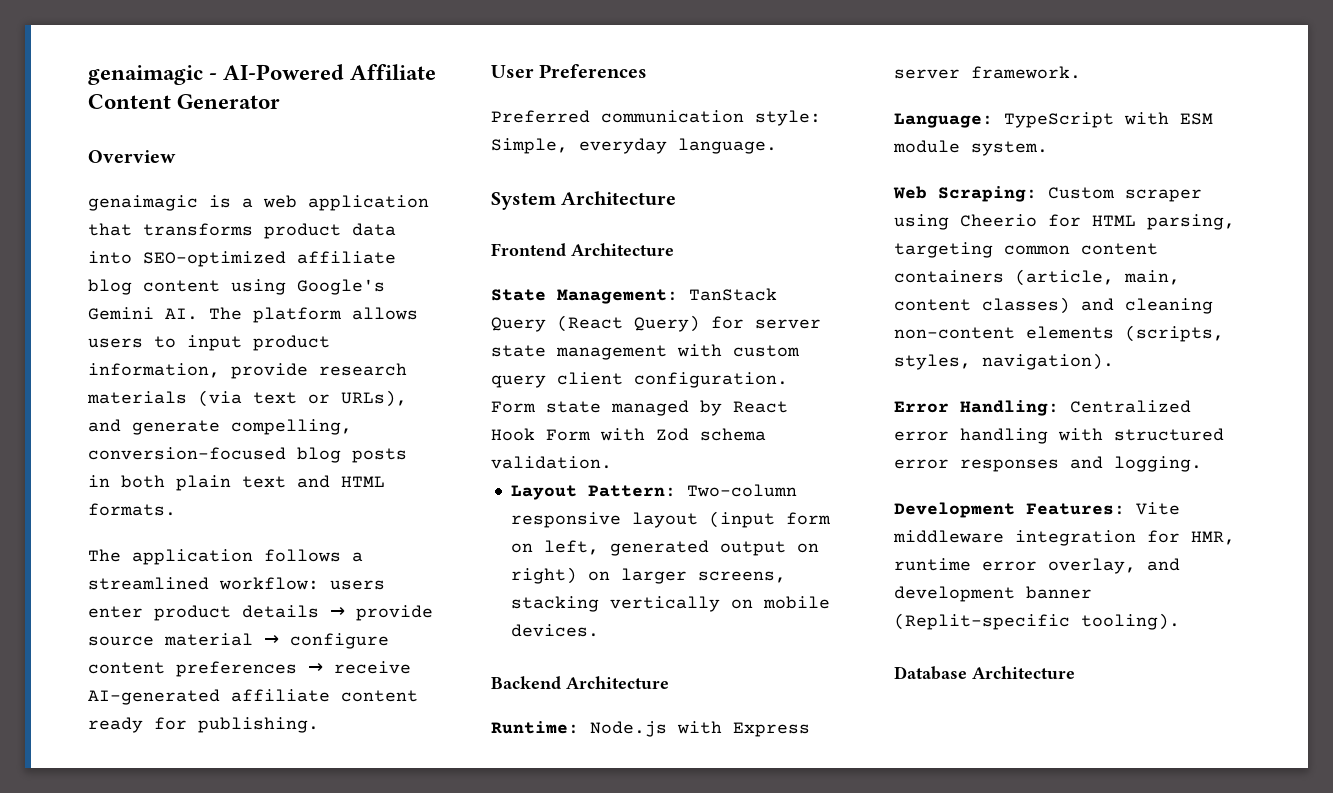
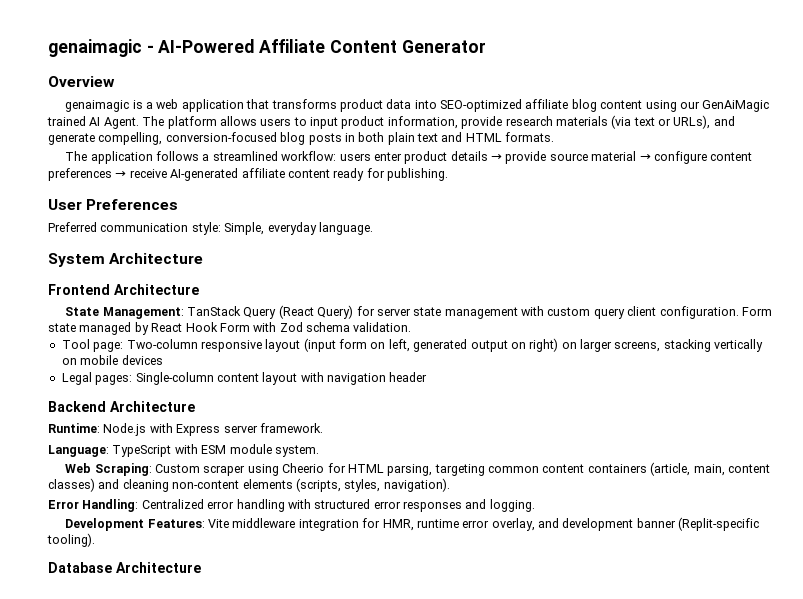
- genaimagic is a web application that transforms product data into SEO-optimized affiliate blog content using Google's Gemini AI. The platform allows users to input product information, provide research materials (via text or URLs), and generate compelling, conversion-focused blog posts in both plain text and HTML formats.
+ genaimagic is a web application that transforms product data into SEO-optimized affiliate blog content using our GenAiMagic trained AI Agent. The platform allows users to input product information, provide research materials (via text or URLs), and generate compelling, conversion-focused blog posts in both plain text and HTML formats.
- Layout Pattern: Two-column responsive layout (input form on left, generated output on right) on larger screens, stacking vertically on mobile devices.
+ Tool page: Two-column responsive layout (input form on left, generated output on right) on larger screens, stacking vertically on mobile devices
+ Legal pages: Single-column content layout with navigation header

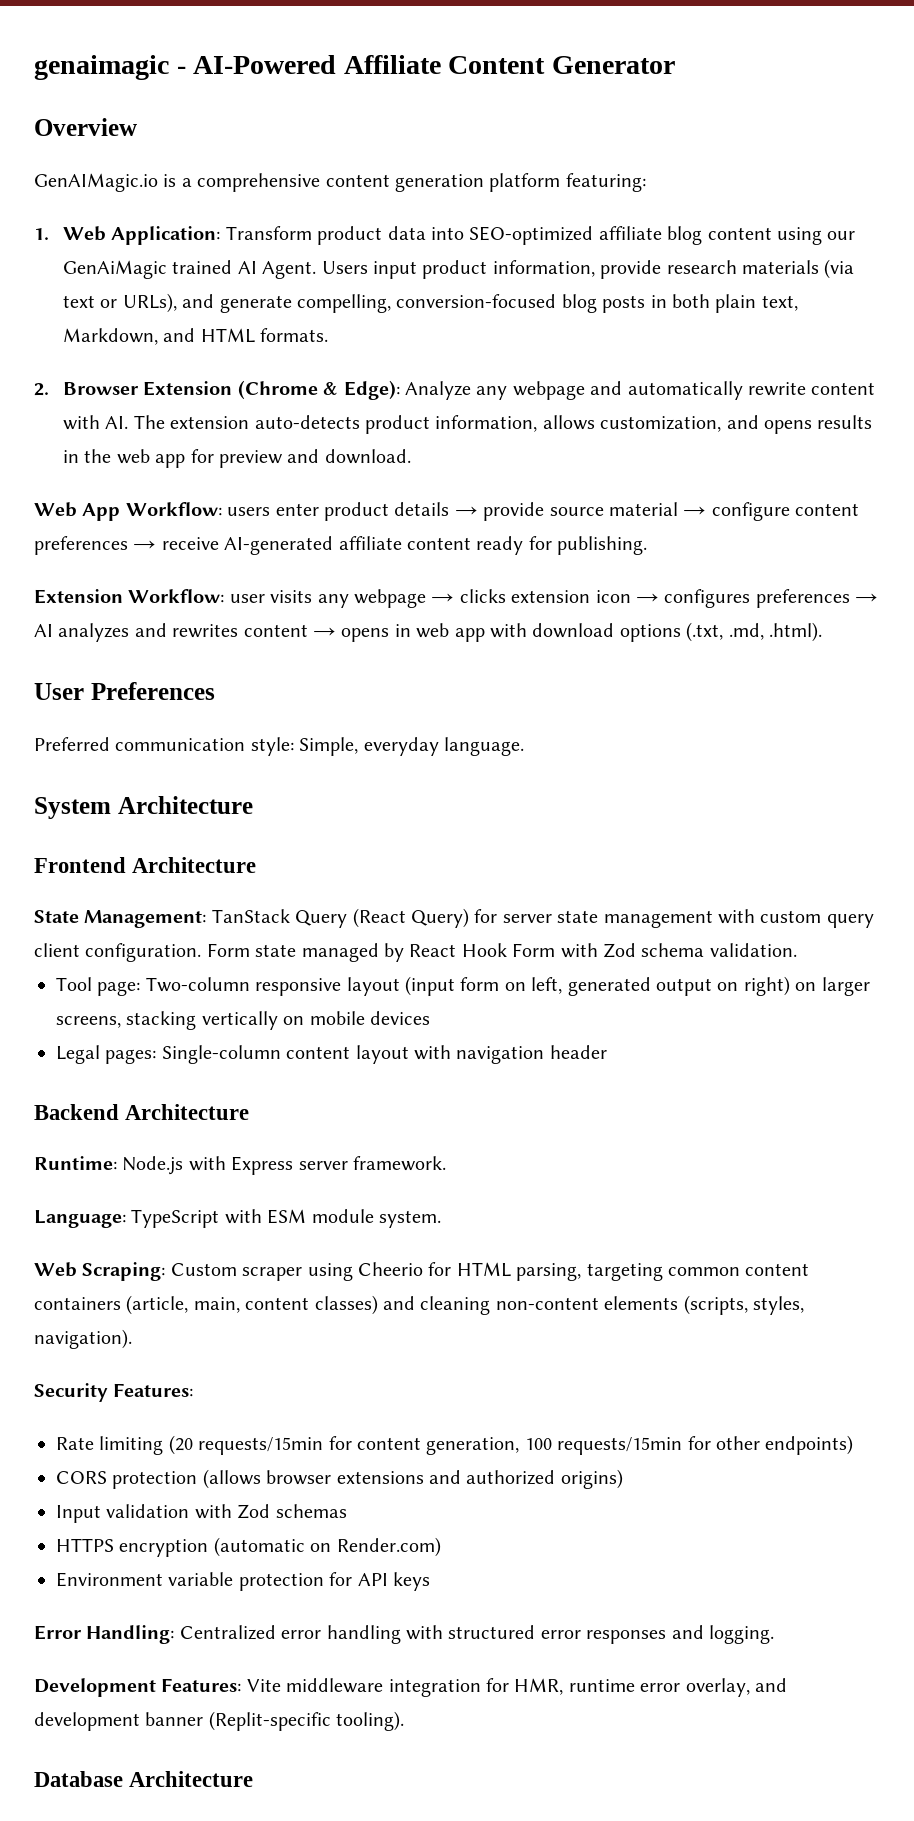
- genaimagic is a web application that transforms product data into SEO-optimized affiliate blog content using our GenAiMagic trained AI Agent.
+ GenAIMagic.io is a comprehensive content generation platform featuring:
+ 1. Web Application: Transform product data into SEO-optimized affiliate blog content using our GenAiMagic trained AI Agent.
- The platform allows users to input product information, provide research materials (via text or URLs), and generate compelling, conversion-focused blog posts in both plain text and HTML formats.
+ Users input product information, provide research materials (via text or URLs), and generate compelling, conversion-focused blog posts in both plain text, Markdown, and HTML formats.
- The application follows a streamlined workflow: users enter product details → provide source material → configure content preferences → receive AI-generated affiliate content ready for publishing.
+ 2. Browser Extension (Chrome & Edge): Analyze any webpage and automatically rewrite content with AI. The extension auto-detects product information, allows customization, and opens results in the web app for preview and download.
+ Web App Workflow: users enter product details → provide source material → configure content preferences → receive AI-generated affiliate content ready for publishing.
+ Extension Workflow: user visits any webpage → clicks extension icon → configures preferences → AI analyzes and rewrites content → opens in web app with download options (.txt, .md, .html).
+ Security Features:
+ Rate limiting (20 requests/15min for content generation, 100 requests/15min for other endpoints)
+ CORS protection (allows browser extensions and authorized origins)
+ Input validation with Zod schemas
+ HTTPS encryption (automatic on Render.com)
+ Environment variable protection for API keys

